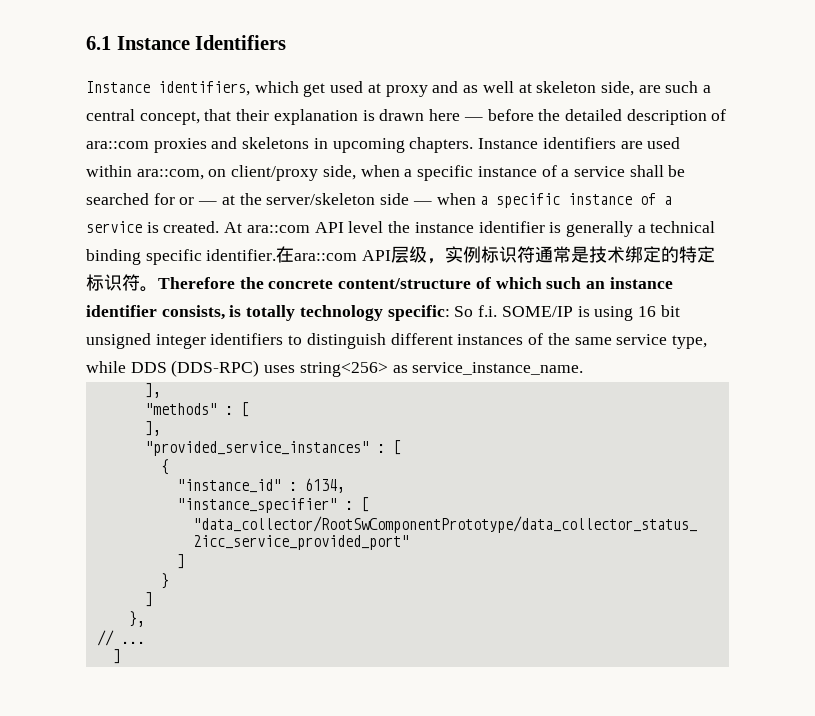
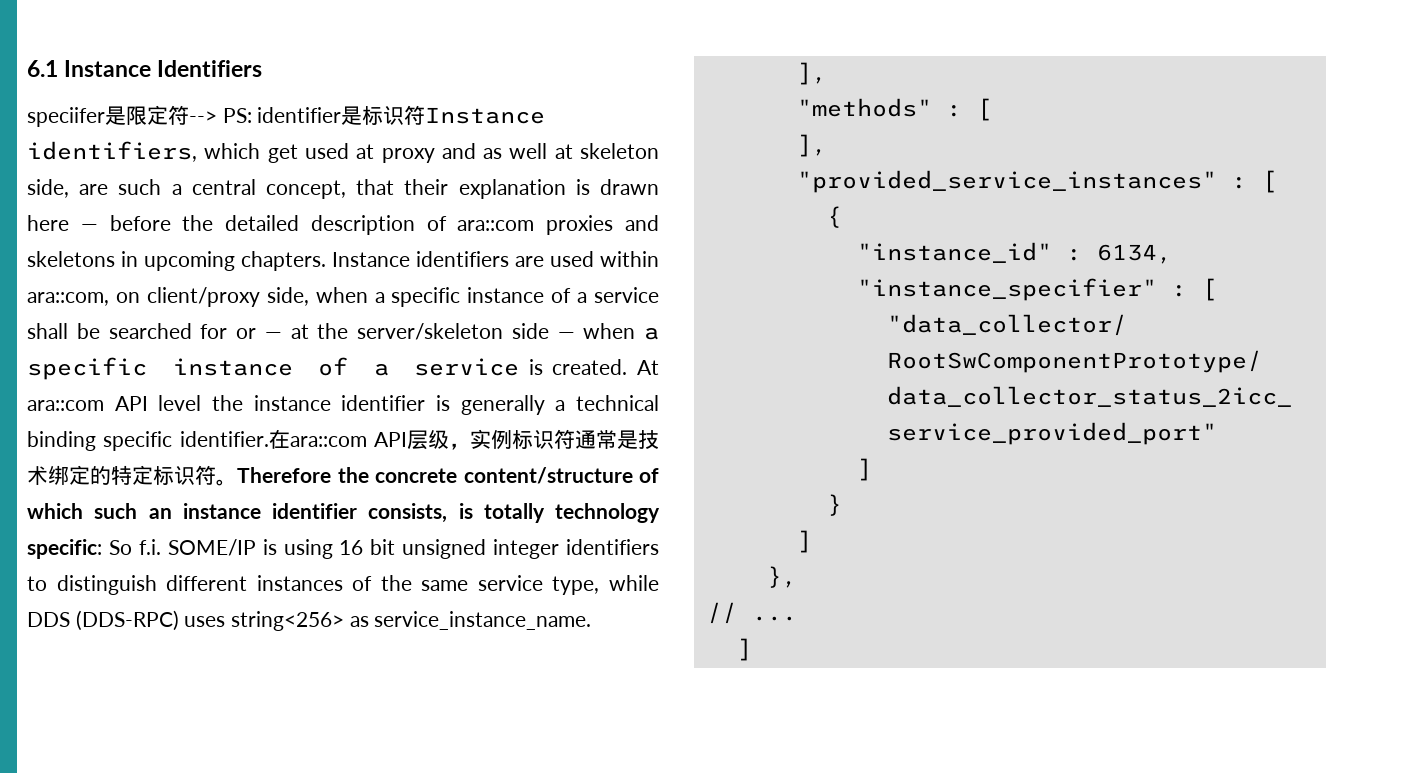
- Instance identifiers, which get used at proxy and as well at skeleton side, are such a central concept, that their explanation is drawn here — before the detailed description of ara::com proxies and skeletons in upcoming chapters.
+ speciifer是限定符--> PS: identifier是标识符Instance identifiers, which get used at proxy and as well at skeleton side, are such a central concept, that their explanation is drawn here — before the detailed description of ara::com proxies and skeletons in upcoming chapters.

